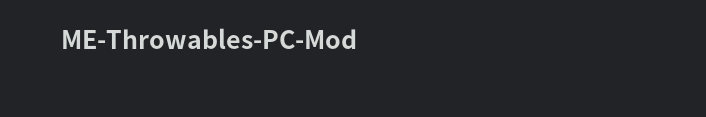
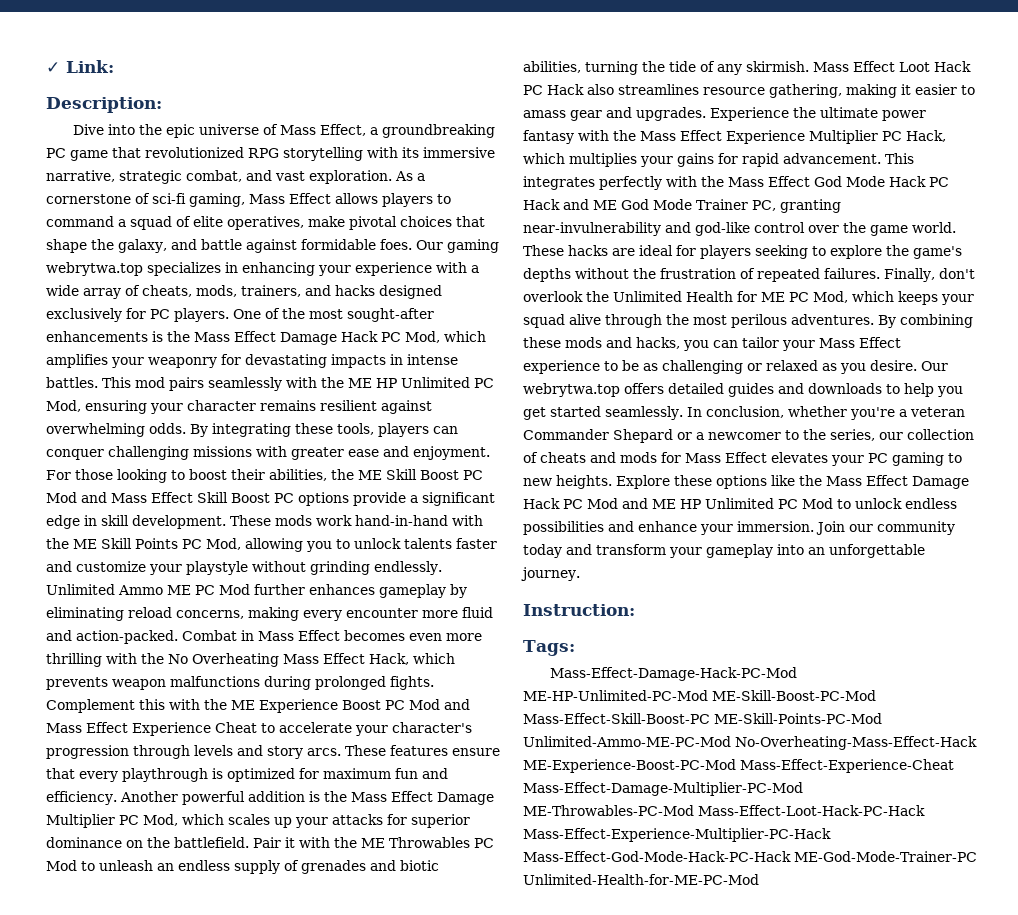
- ME-Throwables-PC-Mod
+ ✓ Link:
+ Description:
+ Dive into the epic universe of Mass Effect, a groundbreaking PC game that revolutionized RPG storytelling with its immersive narrative, strategic combat, and vast exploration. As a cornerstone of sci-fi gaming, Mass Effect allows players to command a squad of elite operatives, make pivotal choices that shape the galaxy, and battle against formidable foes. Our gaming webrytwa.top specializes in enhancing your experience with a wide array of cheats, mods, trainers, and hacks designed exclusively for PC players. One of the most sought-after enhancements is the Mass Effect Damage Hack PC Mod, which amplifies your weaponry for devastating impacts in intense battles. This mod pairs seamlessly with the ME HP Unlimited PC Mod, ensuring your character remains resilient against overwhelming odds. By integrating these tools, players can conquer challenging missions with greater ease and enjoyment. For those looking to boost their abilities, the ME Skill Boost PC Mod and Mass Effect Skill Boost PC options provide a significant edge in skill development. These mods work hand-in-hand with the ME Skill Points PC Mod, allowing you to unlock talents faster and customize your playstyle without grinding endlessly. Unlimited Ammo ME PC Mod further enhances gameplay by eliminating reload concerns, making every encounter more fluid and action-packed. Combat in Mass Effect becomes even more thrilling with the No Overheating Mass Effect Hack, which prevents weapon malfunctions during prolonged fights. Complement this with the ME Experience Boost PC Mod and Mass Effect Experience Cheat to accelerate your character's progression through levels and story arcs. These features ensure that every playthrough is optimized for maximum fun and efficiency. Another powerful addition is the Mass Effect Damage Multiplier PC Mod, which scales up your attacks for superior dominance on the battlefield. Pair it with the ME Throwables PC Mod to unleash an endless supply of grenades and biotic abilities, turning the tide of any skirmish. Mass Effect Loot Hack PC Hack also streamlines resource gathering, making it easier to amass gear and upgrades. Experience the ultimate power fantasy with the Mass Effect Experience Multiplier PC Hack, which multiplies your gains for rapid advancement. This integrates perfectly with the Mass Effect God Mode Hack PC Hack and ME God Mode Trainer PC, granting near-invulnerability and god-like control over the game world. These hacks are ideal for players seeking to explore the game's depths without the frustration of repeated failures. Finally, don't overlook the Unlimited Health for ME PC Mod, which keeps your squad alive through the most perilous adventures. By combining these mods and hacks, you can tailor your Mass Effect experience to be as challenging or relaxed as you desire. Our webrytwa.top offers detailed guides and downloads to help you get started seamlessly. In conclusion, whether you're a veteran Commander Shepard or a newcomer to the series, our collection of cheats and mods for Mass Effect elevates your PC gaming to new heights. Explore these options like the Mass Effect Damage Hack PC Mod and ME HP Unlimited PC Mod to unlock endless possibilities and enhance your immersion. Join our community today and transform your gameplay into an unforgettable journey.
+ Instruction:
+ Tags:
+ Mass-Effect-Damage-Hack-PC-Mod ME-HP-Unlimited-PC-Mod ME-Skill-Boost-PC-Mod Mass-Effect-Skill-Boost-PC ME-Skill-Points-PC-Mod Unlimited-Ammo-ME-PC-Mod No-Overheating-Mass-Effect-Hack ME-Experience-Boost-PC-Mod Mass-Effect-Experience-Cheat Mass-Effect-Damage-Multiplier-PC-Mod ME-Throwables-PC-Mod Mass-Effect-Loot-Hack-PC-Hack Mass-Effect-Experience-Multiplier-PC-Hack Mass-Effect-God-Mode-Hack-PC-Hack ME-God-Mode-Trainer-PC Unlimited-Health-for-ME-PC-Mod

